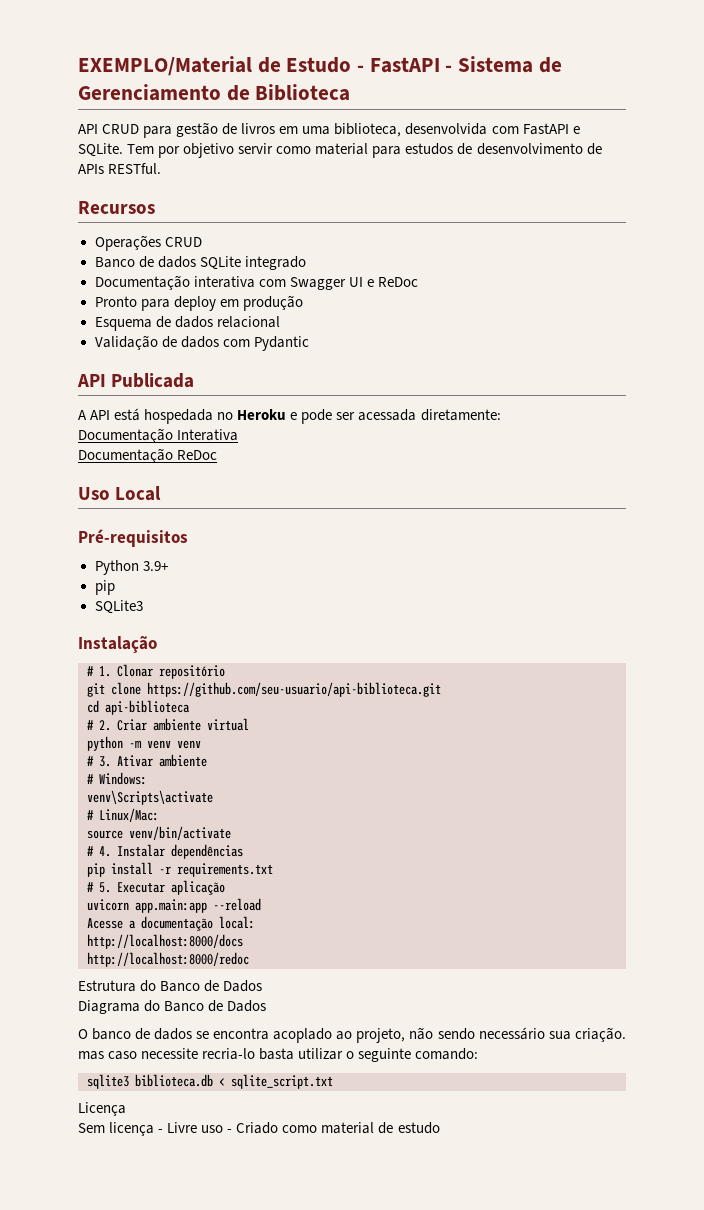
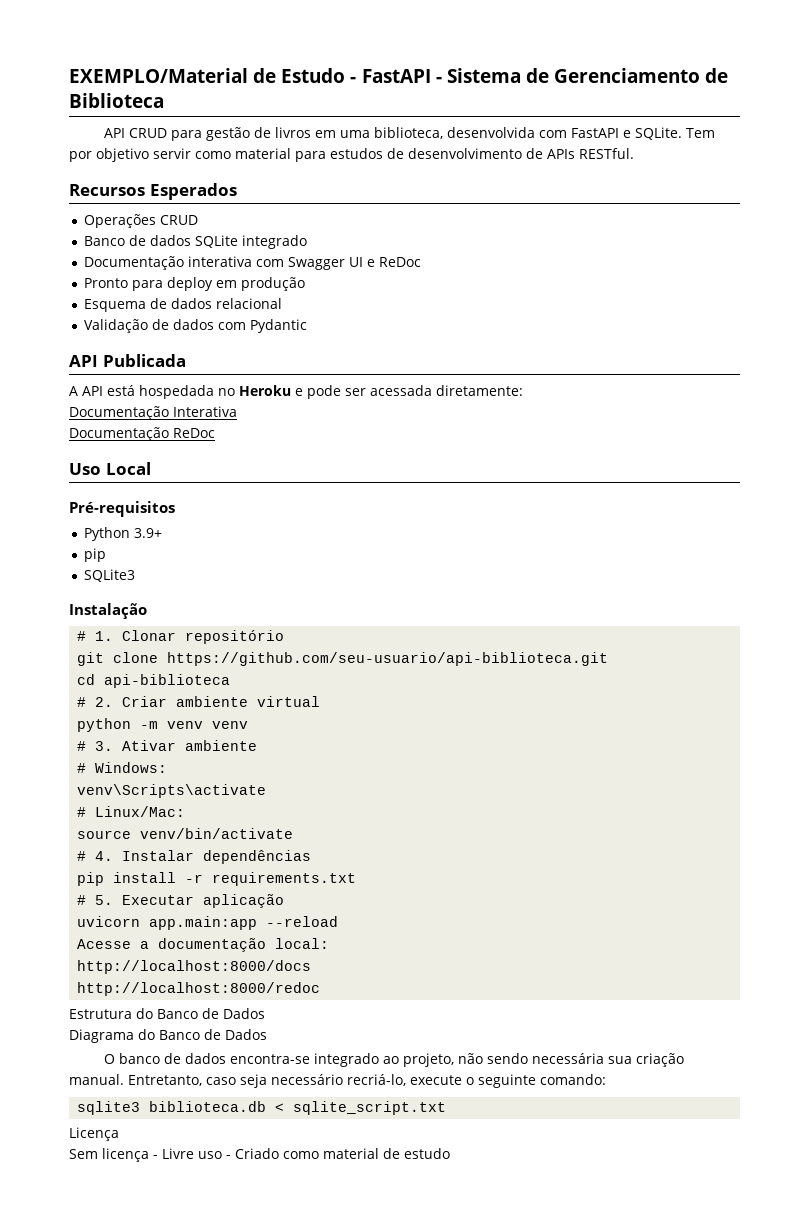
- Recursos
+ Recursos Esperados
- O banco de dados se encontra acoplado ao projeto, não sendo necessário sua criação. mas caso necessite recria-lo basta utilizar o seguinte comando:
+ O banco de dados encontra-se integrado ao projeto, não sendo necessária sua criação manual. Entretanto, caso seja necessário recriá-lo, execute o seguinte comando:

